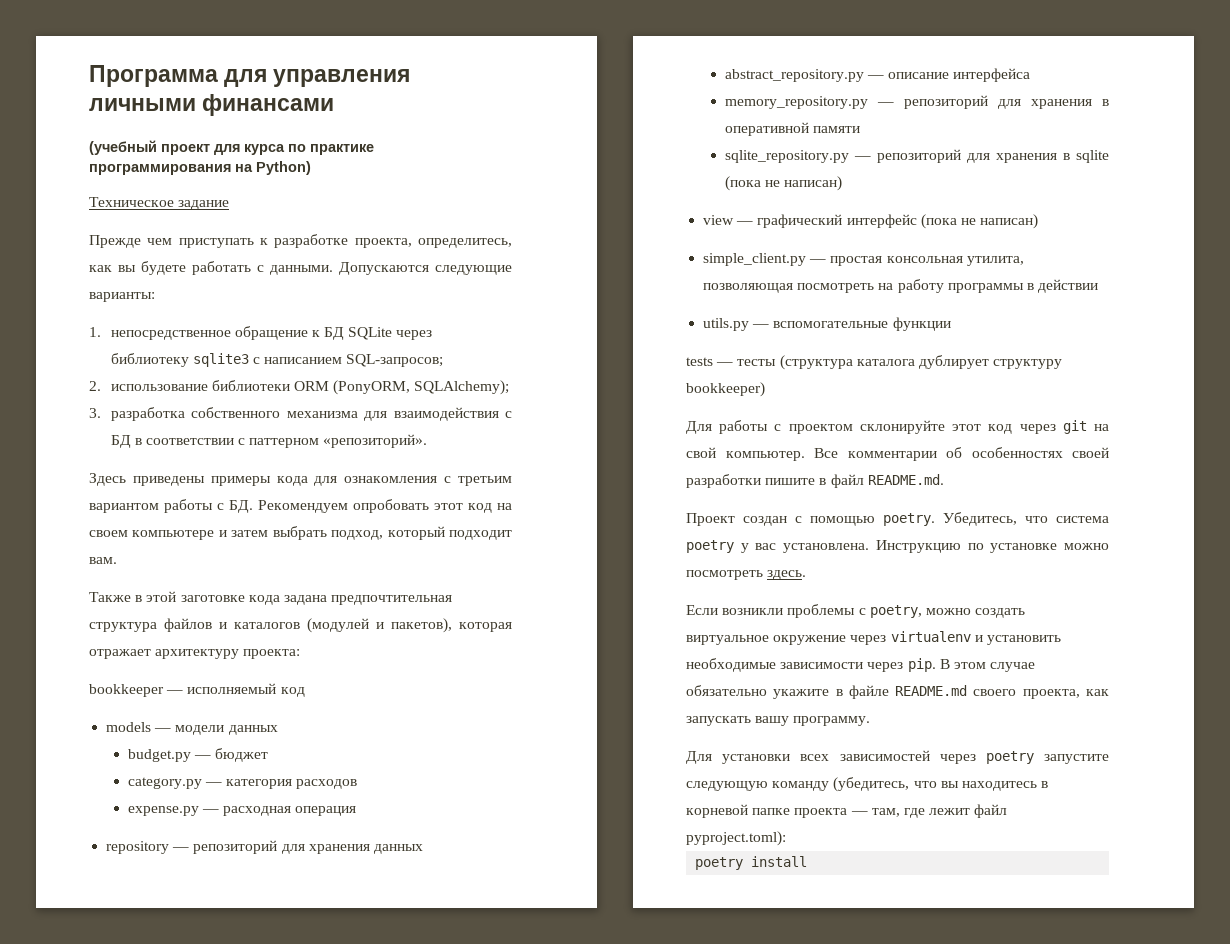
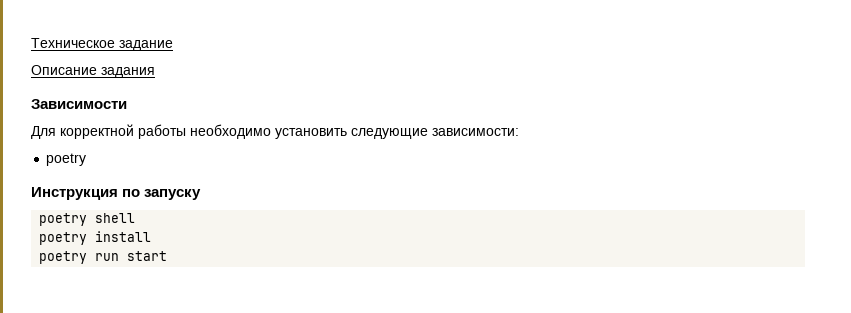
- Программа для управления личными финансами
- (учебный проект для курса по практике программирования на Python)
  Техническое задание
- Прежде чем приступать к разработке проекта, определитесь, как вы будете работать с данными. Допускаются следующие варианты:
- 1. непосредственное обращение к БД SQLite через библиотеку sqlite3 с написанием SQL-запросов;
- 2. использование библиотеки ORM (PonyORM, SQLAlchemy);
- 3. разработка собственного механизма для взаимодействия с БД в соответствии с паттерном «репозиторий».
- Здесь приведены примеры кода для ознакомления с третьим вариантом работы с БД. Рекомендуем опробовать этот код на своем компьютере и затем выбрать подход, который подходит вам.
- Также в этой заготовке кода задана предпочтительная структура файлов и каталогов (модулей и пакетов), которая отражает архитектуру проекта:
- bookkeeper — исполняемый код
- models — модели данных
- budget.py — бюджет
- category.py — категория расходов
- expense.py — расходная операция
- repository — репозиторий для хранения данных
- abstract_repository.py — описание интерфейса
- memory_repository.py — репозиторий для хранения в оперативной памяти
- sqlite_repository.py — репозиторий для хранения в sqlite (пока не написан)
- view — графический интерфейс (пока не написан)
- simple_client.py — простая консольная утилита, позволяющая посмотреть на работу программы в действии
- utils.py — вспомогательные функции
- tests — тесты (структура каталога дублирует структуру bookkeeper)
- Для работы с проектом склонируйте этот код через git на свой компьютер. Все комментарии об особенностях своей разработки пишите в файл README.md.
- Проект создан с помощью poetry. Убедитесь, что система poetry у вас установлена. Инструкцию по установке можно посмотреть здесь.
- Если возникли проблемы с poetry, можно создать виртуальное окружение через virtualenv и установить необходимые зависимости через pip. В этом случае обязательно укажите в файле README.md своего проекта, как запускать вашу программу.
- Для установки всех зависимостей через poetry запустите следующую команду (убедитесь, что вы находитесь в корневой папке проекта — там, где лежит файл pyproject.toml):
+ Описание задания
+ Зависимости
+ Для корректной работы необходимо установить следующие зависимости:
+ poetry
+ Инструкция по запуску
+ poetry shell
+ poetry run start

